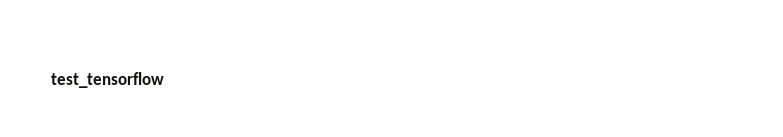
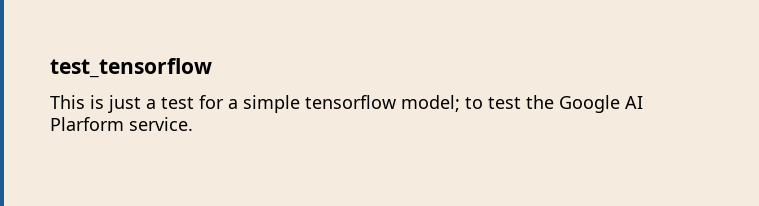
+ This is just a test for a simple tensorflow model; to test the Google AI Plarform service.

